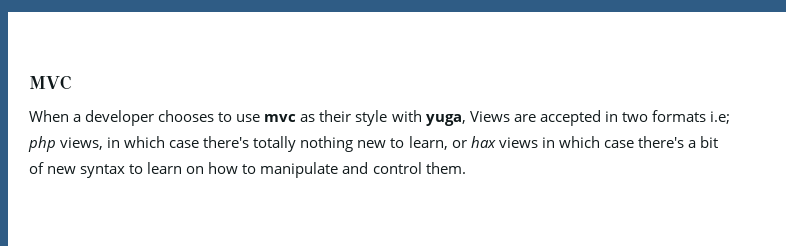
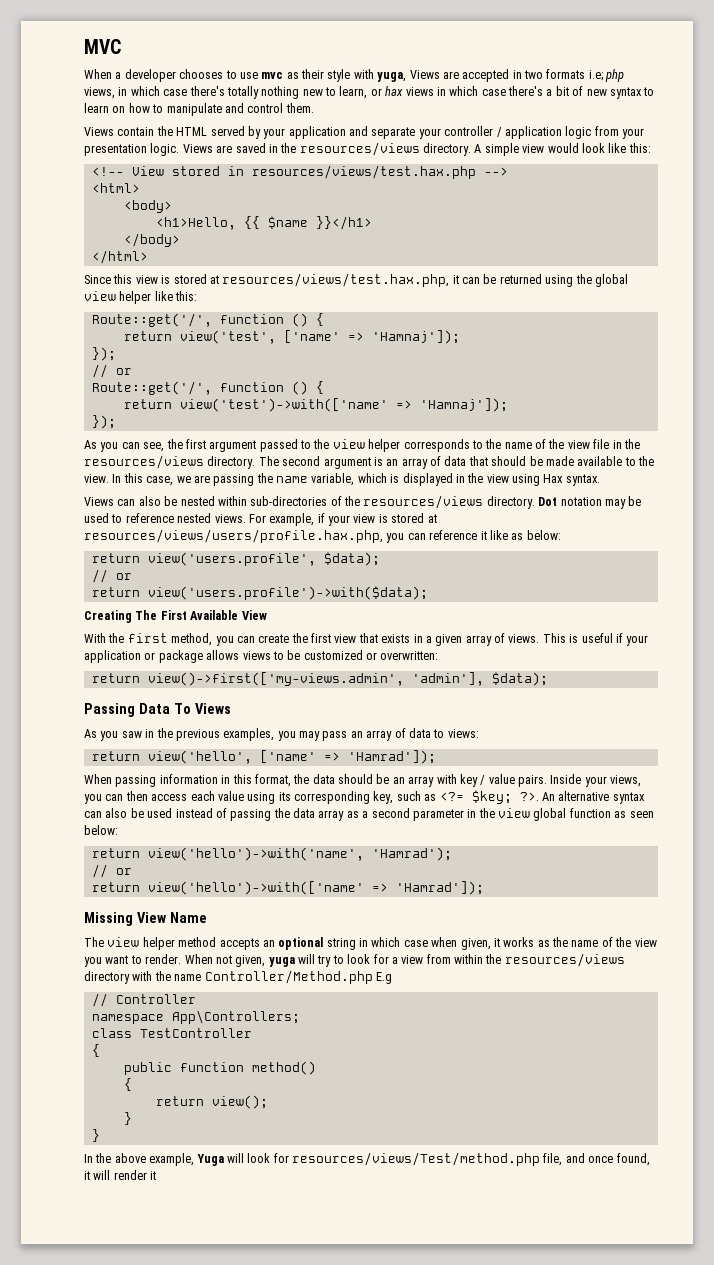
+ Views contain the HTML served by your application and separate your controller / application logic from your presentation logic. Views are saved in the resources/views directory. A simple view would look like this:
+ <!-- View stored in resources/views/test.hax.php -->
+ <html>
+ <body>
+ <h1>Hello, {{ $name }}</h1>
+ </body>
+ </html>
+ Since this view is stored at resources/views/test.hax.php, it can be returned using the global view helper like this:
+ Route::get('/', function () {
+ return view('test', ['name' => 'Hamnaj']);
+ });
+ // or
+ Route::get('/', function () {
+ return view('test')->with(['name' => 'Hamnaj']);
+ });
+ As you can see, the first argument passed to the view helper corresponds to the name of the view file in the resources/views directory. The second argument is an array of data that should be made available to the view. In this case, we are passing the name variable, which is displayed in the view using Hax syntax.
+ Views can also be nested within sub-directories of the resources/views directory. Dot notation may be used to reference nested views. For example, if your view is stored at resources/views/users/profile.hax.php, you can reference it like as below:
+ return view('users.profile', $data);
+ // or
+ return view('users.profile')->with($data);
+ Creating The First Available View
+ With the first method, you can create the first view that exists in a given array of views. This is useful if your application or package allows views to be customized or overwritten:
+ return view()->first(['my-views.admin', 'admin'], $data);
+ Passing Data To Views
+ As you saw in the previous examples, you may pass an array of data to views:
+ return view('hello', ['name' => 'Hamrad']);
+ When passing information in this format, the data should be an array with key / value pairs. Inside your views, you can then access each value using its corresponding key, such as <?= $key; ?>. An alternative syntax can also be used instead of passing the data array as a second parameter in the view global function as seen below:
+ return view('hello')->with('name', 'Hamrad');
+ // or
+ return view('hello')->with(['name' => 'Hamrad']);
+ Missing View Name
+ The view helper method accepts an optional string in which case when given, it works as the name of the view you want to render. When not given, yuga will try to look for a view from within the resources/views directory with the name Controller/Method.php E.g
+ // Controller
+ namespace App\Controllers;
+ class TestController
+ {
+ public function method()
+ {
+ return view();
+ }
+ }
+ In the above example, Yuga will look for resources/views/Test/method.php file, and once found, it will render it

